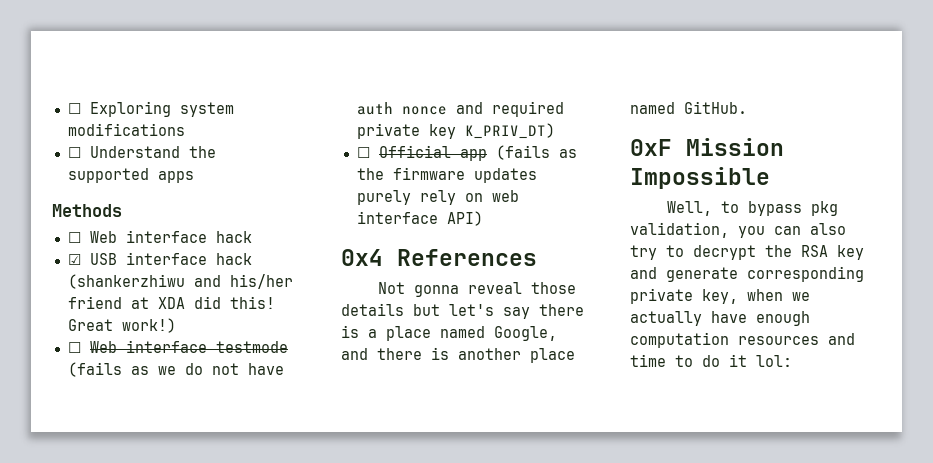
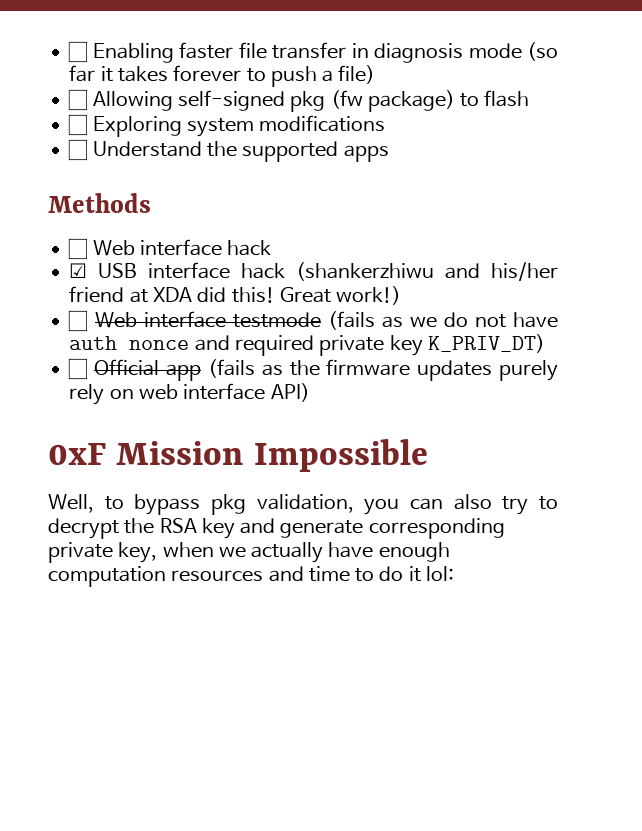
+ ☐ Enabling faster file transfer in diagnosis mode (so far it takes forever to push a file)
+ ☐ Allowing self-signed pkg (fw package) to flash
- 0x4 References
- Not gonna reveal those details but let's say there is a place named Google, and there is another place named GitHub.

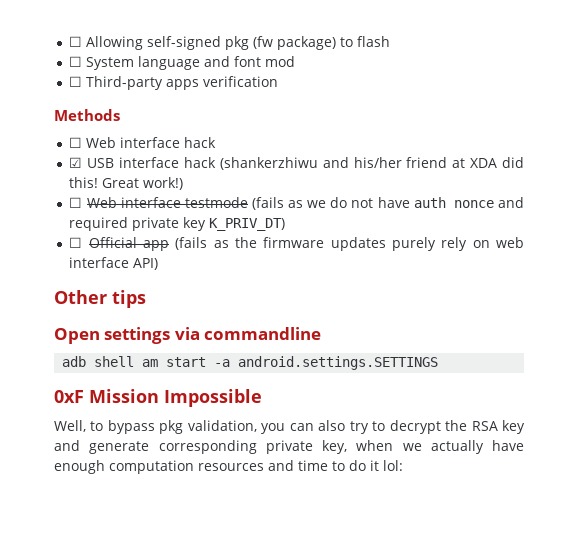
- ☐ Enabling faster file transfer in diagnosis mode (so far it takes forever to push a file)
- ☐ Exploring system modifications
- ☐ Understand the supported apps
+ ☐ System language and font mod
+ ☐ Third-party apps verification
+ Other tips
+ Open settings via commandline
+ adb shell am start -a android.settings.SETTINGS

